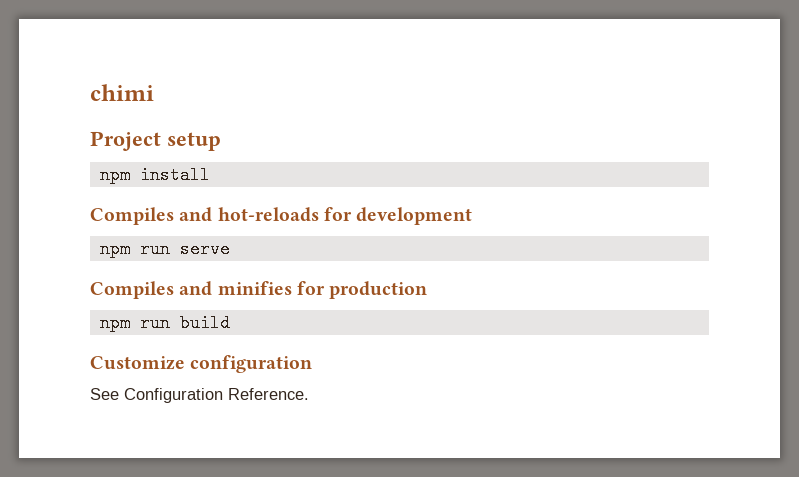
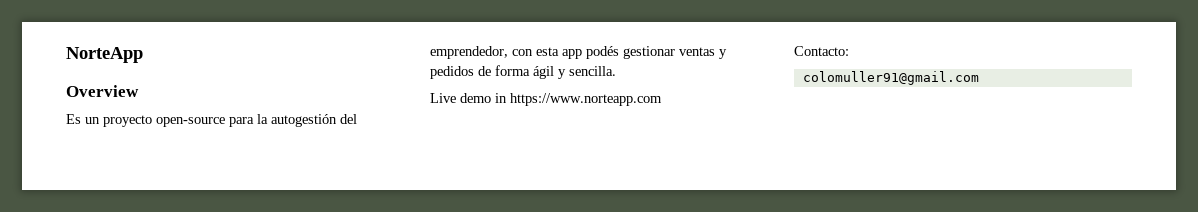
- chimi
- Project setup
- npm install
- Compiles and hot-reloads for development
- npm run serve
- Compiles and minifies for production
- npm run build
- Customize configuration
- See Configuration Reference.
+ NorteApp
+ Overview
+ Es un proyecto open-source para la autogestión del emprendedor, con esta app podés gestionar ventas y pedidos de forma ágil y sencilla.
+ Live demo in https://www.norteapp.com
+ Contacto:
+ colomuller91@gmail.com

